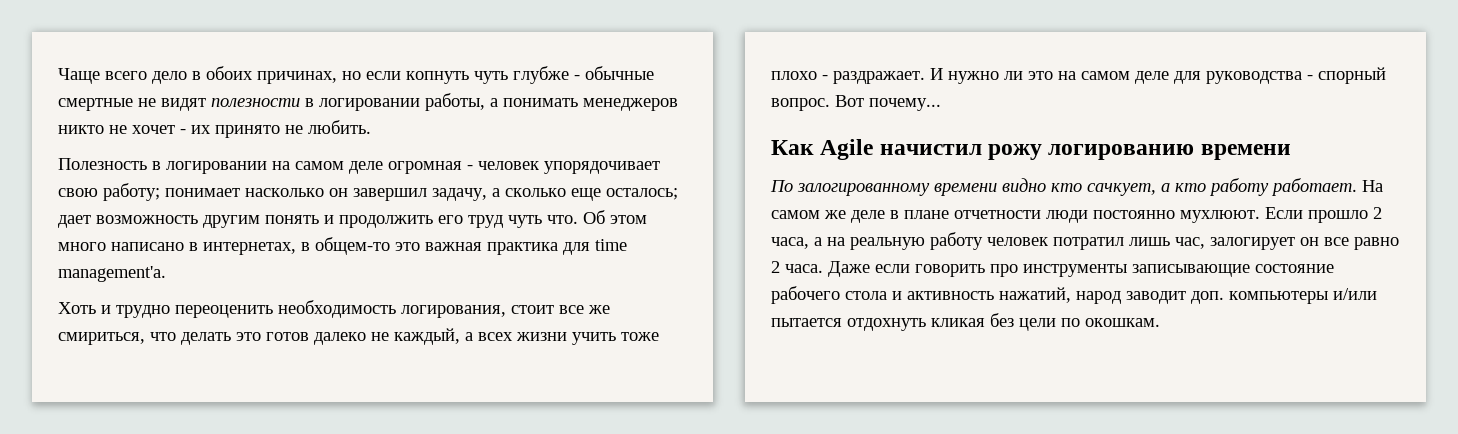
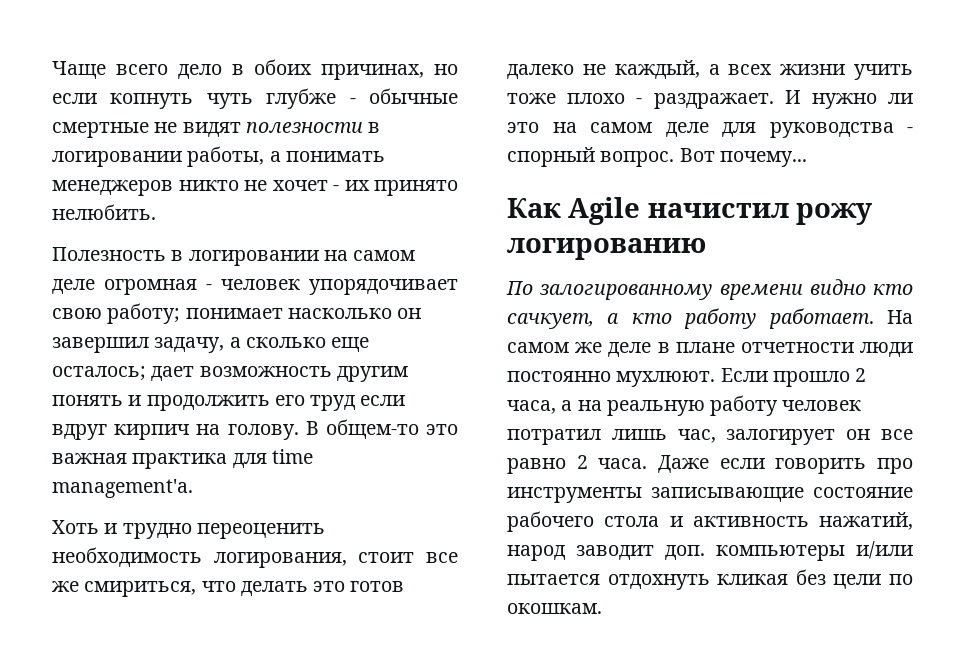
- Чаще всего дело в обоих причинах, но если копнуть чуть глубже - обычные смертные не видят полезности в логировании работы, а понимать менеджеров никто не хочет - их принято не любить.
+ Чаще всего дело в обоих причинах, но если копнуть чуть глубже - обычные смертные не видят полезности в логировании работы, а понимать менеджеров никто не хочет - их принято нелюбить.
- Полезность в логировании на самом деле огромная - человек упорядочивает свою работу; понимает насколько он завершил задачу, а сколько еще осталось; дает возможность другим понять и продолжить его труд чуть что. Об этом много написано в интернетах, в общем-то это важная практика для time management'a.
+ Полезность в логировании на самом деле огромная - человек упорядочивает свою работу; понимает насколько он завершил задачу, а сколько еще осталось; дает возможность другим понять и продолжить его труд если вдруг кирпич на голову. В общем-то это важная практика для time management'a.
- Как Agile начистил рожу логированию времени
+ Как Agile начистил рожу логированию

